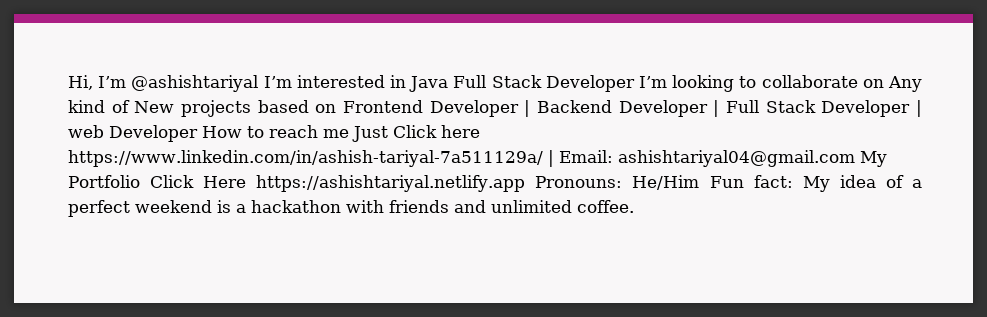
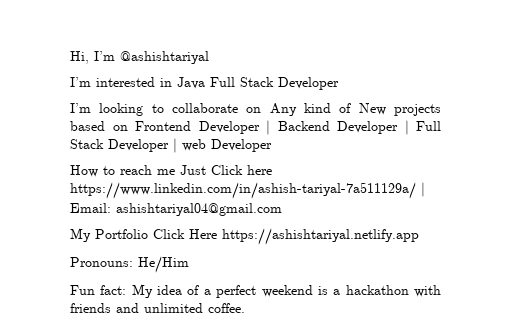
- Hi, I’m @ashishtariyal I’m interested in Java Full Stack Developer I’m looking to collaborate on Any kind of New projects based on Frontend Developer | Backend Developer | Full Stack Developer | web Developer How to reach me Just Click here https://www.linkedin.com/in/ashish-tariyal-7a511129a/ | Email:
+ Hi, I’m @ashishtariyal
+ I’m interested in Java Full Stack Developer
+ I’m looking to collaborate on Any kind of New projects based on Frontend Developer | Backend Developer | Full Stack Developer | web Developer
+ How to reach me Just Click here https://www.linkedin.com/in/ashish-tariyal-7a511129a/ | Email:
- ashishtariyal04@gmail.com My Portfolio Click Here https://ashishtariyal.netlify.app Pronouns:
+ ashishtariyal04@gmail.com
+ My Portfolio Click Here https://ashishtariyal.netlify.app
+ Pronouns:
- He/Him Fun fact:
+ He/Him
+ Fun fact:

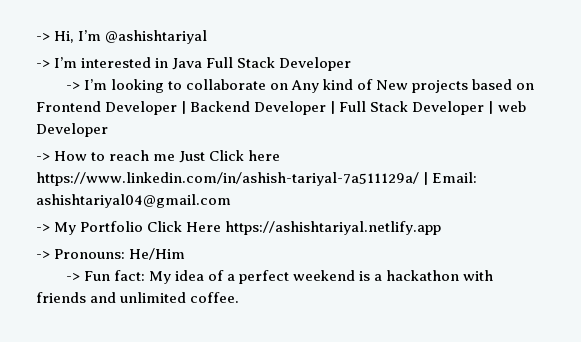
- Hi, I’m @ashishtariyal
+ -> Hi, I’m @ashishtariyal
- I’m interested in Java Full Stack Developer
+ -> I’m interested in Java Full Stack Developer
- I’m looking to collaborate on Any kind of New projects based on Frontend Developer | Backend Developer | Full Stack Developer | web Developer
+ -> I’m looking to collaborate on Any kind of New projects based on Frontend Developer | Backend Developer | Full Stack Developer | web Developer
- How to reach me Just Click here https://www.linkedin.com/in/ashish-tariyal-7a511129a/ | Email: ashishtariyal04@gmail.com
+ -> How to reach me Just Click here https://www.linkedin.com/in/ashish-tariyal-7a511129a/ | Email: ashishtariyal04@gmail.com
- My Portfolio Click Here https://ashishtariyal.netlify.app
+ -> My Portfolio Click Here https://ashishtariyal.netlify.app
- Pronouns: He/Him
+ -> Pronouns: He/Him
- Fun fact: My idea of a perfect weekend is a hackathon with friends and unlimited coffee.
+ -> Fun fact: My idea of a perfect weekend is a hackathon with friends and unlimited coffee.

